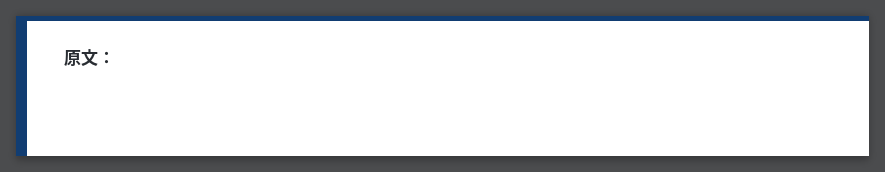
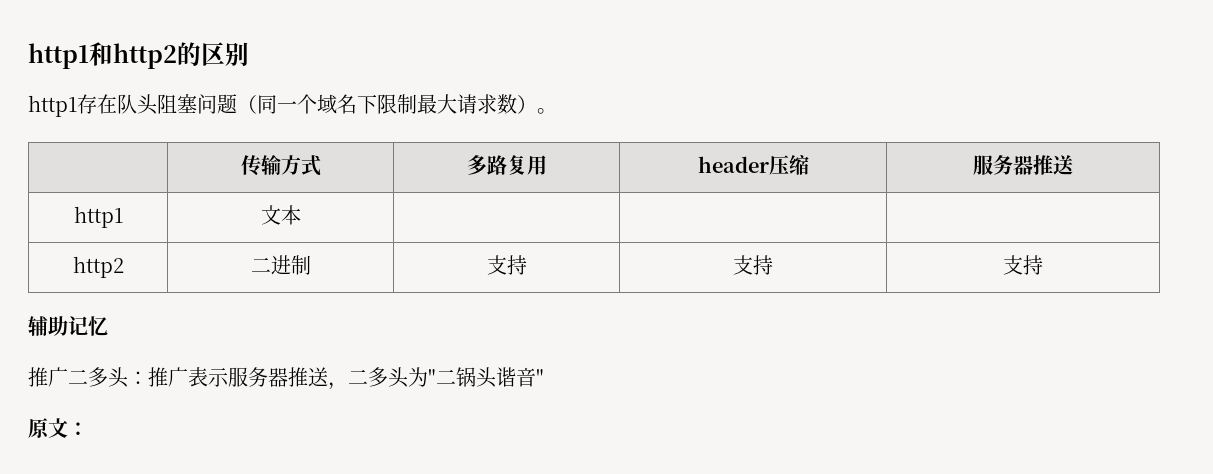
+ http1和http2的区别
+ http1存在队头阻塞问题（同一个域名下限制最大请求数）。
+ | 传输方式 | 多路复用 | header压缩 | 服务器推送
+ http1 | 文本 | | |
+ http2 | 二进制 | 支持 | 支持 | 支持
+ 辅助记忆
+ 推广二多头：推广表示服务器推送，二多头为"二锅头谐音"

